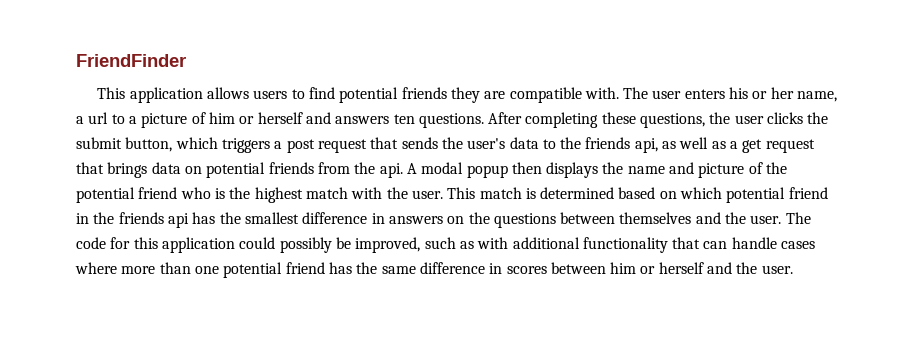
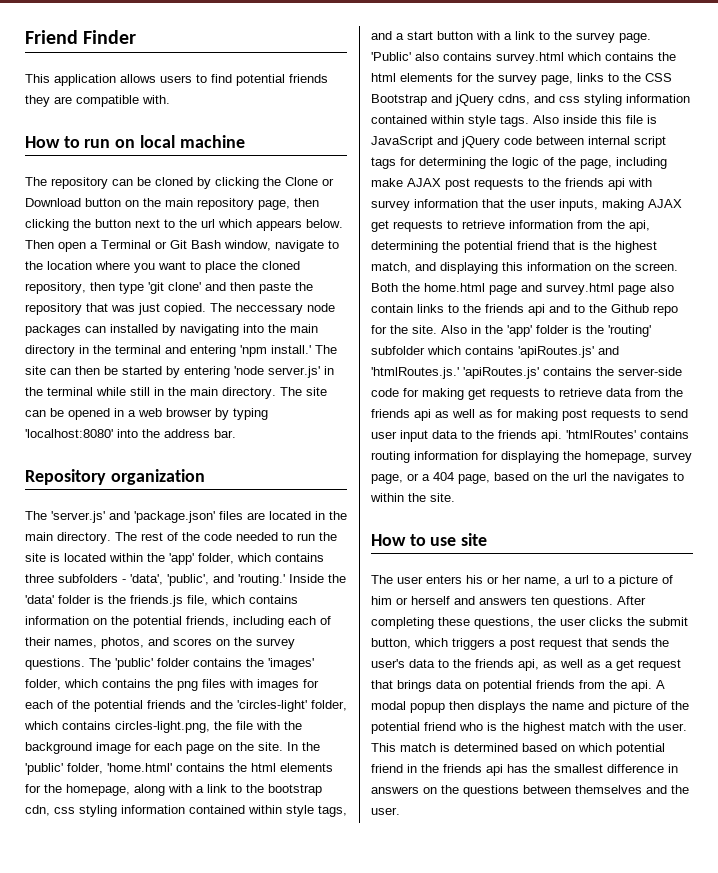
- FriendFinder
+ Friend Finder
- This application allows users to find potential friends they are compatible with. The user enters his or her name, a url to a picture of him or herself and answers ten questions.
+ This application allows users to find potential friends they are compatible with.
+ How to run on local machine
+ The repository can be cloned by clicking the Clone or Download button on the main repository page, then clicking the button next to the url which appears below. Then open a Terminal or Git Bash window, navigate to the location where you want to place the cloned repository, then type 'git clone' and then paste the repository that was just copied. The neccessary node packages can installed by navigating into the main directory in the terminal and entering 'npm install.' The site can then be started by entering 'node server.js' in the terminal while still in the main directory. The site can be opened in a web browser by typing 'localhost:8080' into the address bar.
+ Repository organization
+ The 'server.js' and 'package.json' files are located in the main directory. The rest of the code needed to run the site is located within the 'app' folder, which contains three subfolders - 'data', 'public', and 'routing.' Inside the 'data' folder is the friends.js file, which contains information on the potential friends, including each of their names, photos, and scores on the survey questions. The 'public' folder contains the 'images' folder, which contains the png files with images for each of the potential friends and the 'circles-light' folder, which contains circles-light.png, the file with the background image for each page on the site. In the 'public' folder, 'home.html' contains the html elements for the homepage, along with a link to the bootstrap cdn, css styling information contained within style tags, and a start button with a link to the survey page. 'Public' also contains survey.html which contains the html elements for the survey page, links to the CSS Bootstrap and jQuery cdns, and css styling information contained within style tags. Also inside this file is JavaScript and jQuery code between internal script tags for determining the logic of the page, including make AJAX post requests to the friends api with survey information that the user inputs, making AJAX get requests to retrieve information from the api, determining the potential friend that is the highest match, and displaying this information on the screen. Both the home.html page and survey.html page also contain links to the friends api and to the Github repo for the site. Also in the 'app' folder is the 'routing' subfolder which contains 'apiRoutes.js' and 'htmlRoutes.js.' 'apiRoutes.js' contains the server-side code for making get requests to retrieve data from the friends api as well as for making post requests to send user input data to the friends api. 'htmlRoutes' contains routing information for displaying the homepage, survey page, or a 404 page, based on the url the navigates to within the site.
+ How to use site
+ The user enters his or her name, a url to a picture of him or herself and answers ten questions.
- The code for this application could possibly be improved, such as with additional functionality that can handle cases where more than one potential friend has the same difference in scores between him or herself and the user.

